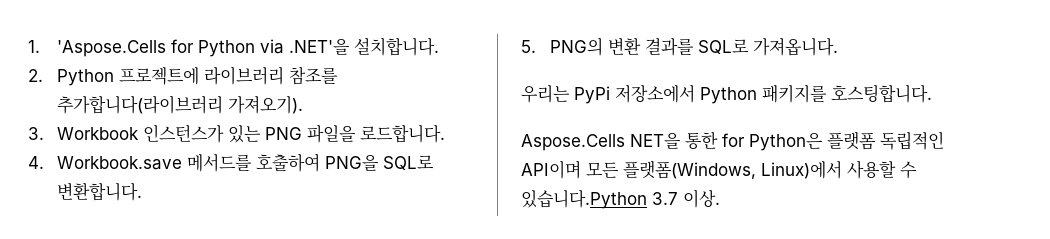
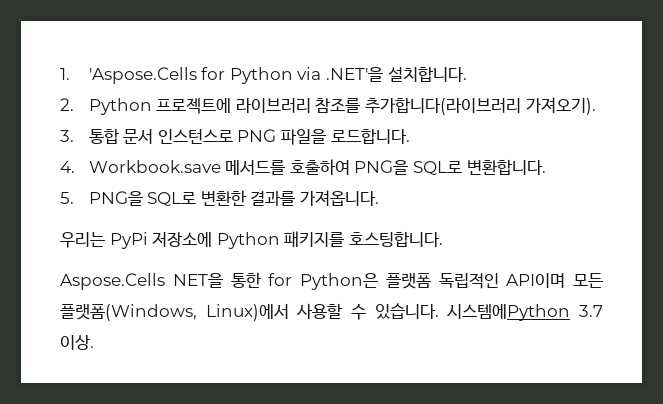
- 3. Workbook 인스턴스가 있는 PNG 파일을 로드합니다.
+ 3. 통합 문서 인스턴스로 PNG 파일을 로드합니다.
- 5. PNG의 변환 결과를 SQL로 가져옵니다.
+ 5. PNG을 SQL로 변환한 결과를 가져옵니다.
- 우리는 PyPi 저장소에서 Python 패키지를 호스팅합니다.
+ 우리는 PyPi 저장소에 Python 패키지를 호스팅합니다.
- Aspose.Cells NET을 통한 for Python은 플랫폼 독립적인 API이며 모든 플랫폼(Windows, Linux)에서 사용할 수 있습니다.Python 3.7 이상.
+ Aspose.Cells NET을 통한 for Python은 플랫폼 독립적인 API이며 모든 플랫폼(Windows, Linux)에서 사용할 수 있습니다. 시스템에Python 3.7 이상.

